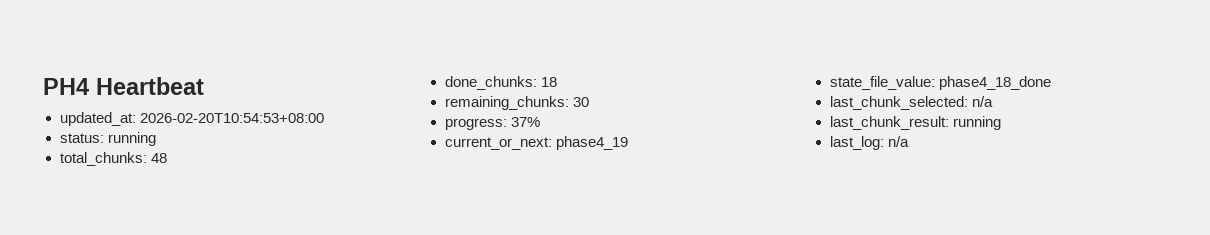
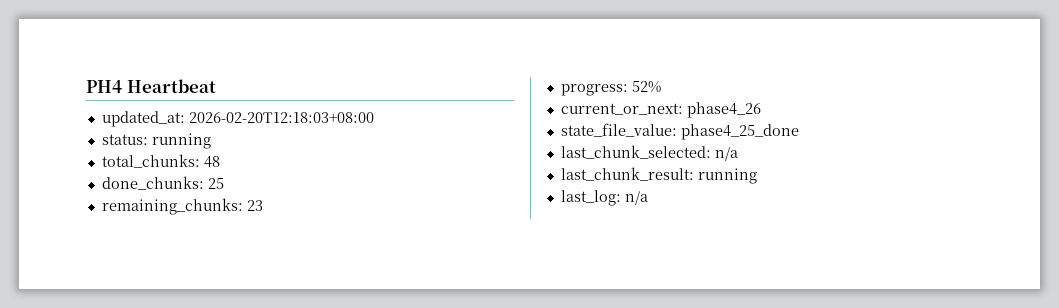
- updated_at: 2026-02-20T10:54:53+08:00
+ updated_at: 2026-02-20T12:18:03+08:00
- done_chunks: 18
+ done_chunks: 25
- remaining_chunks: 30
+ remaining_chunks: 23
- progress: 37%
+ progress: 52%
- current_or_next: phase4_19
+ current_or_next: phase4_26
- state_file_value: phase4_18_done
+ state_file_value: phase4_25_done

